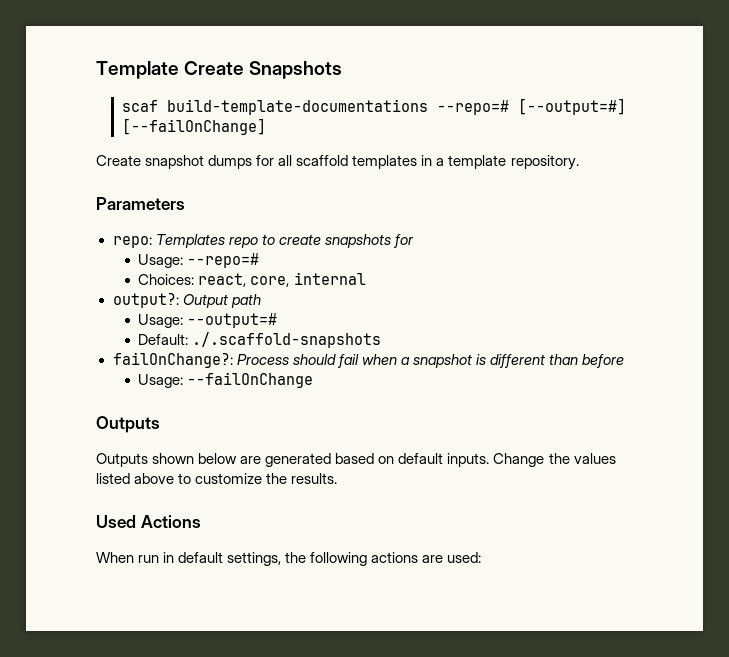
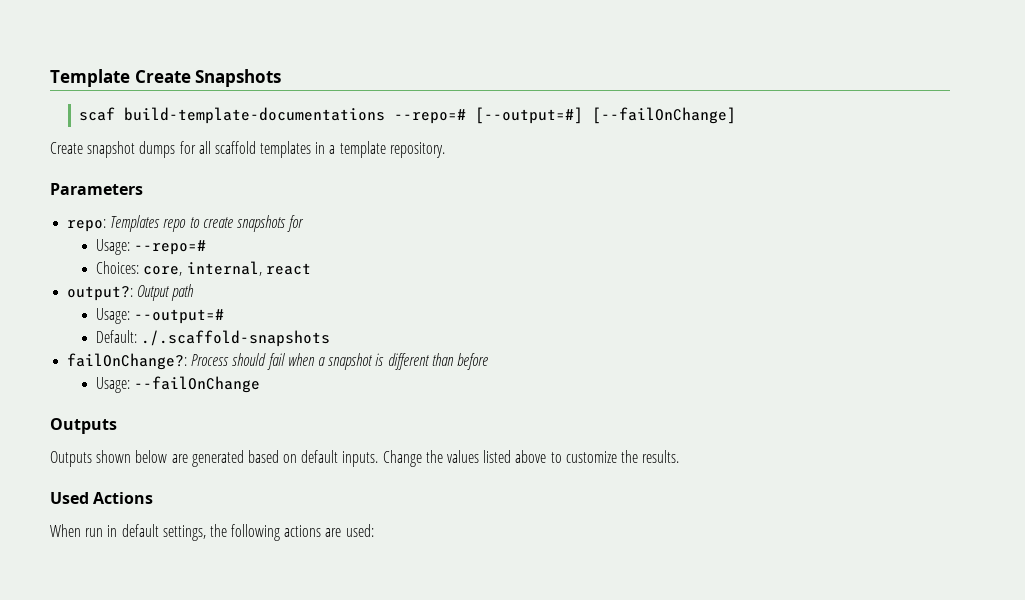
- Choices: react, core, internal
+ Choices: core, internal, react

